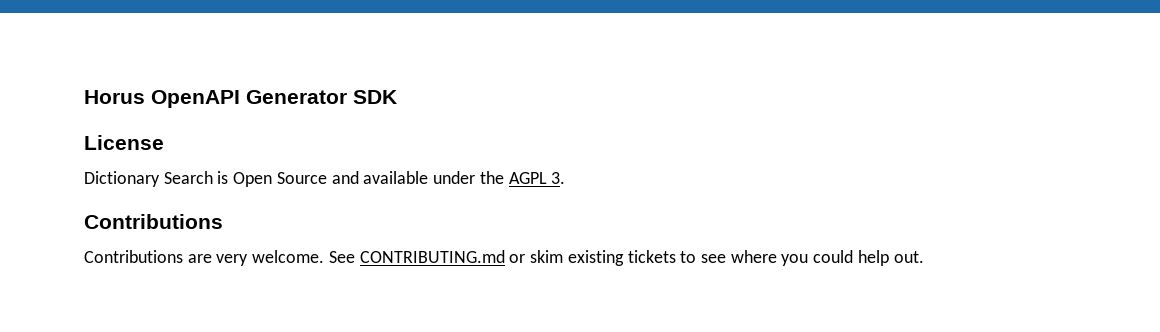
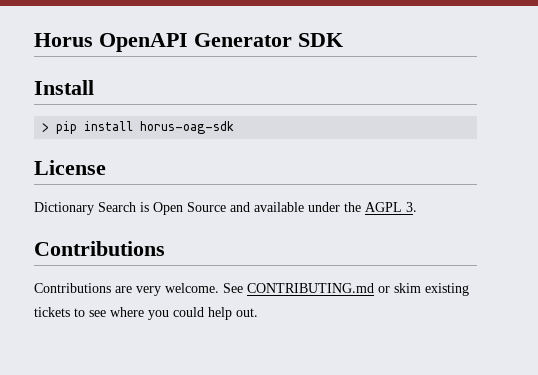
+ Install
+ > pip install horus-oag-sdk

